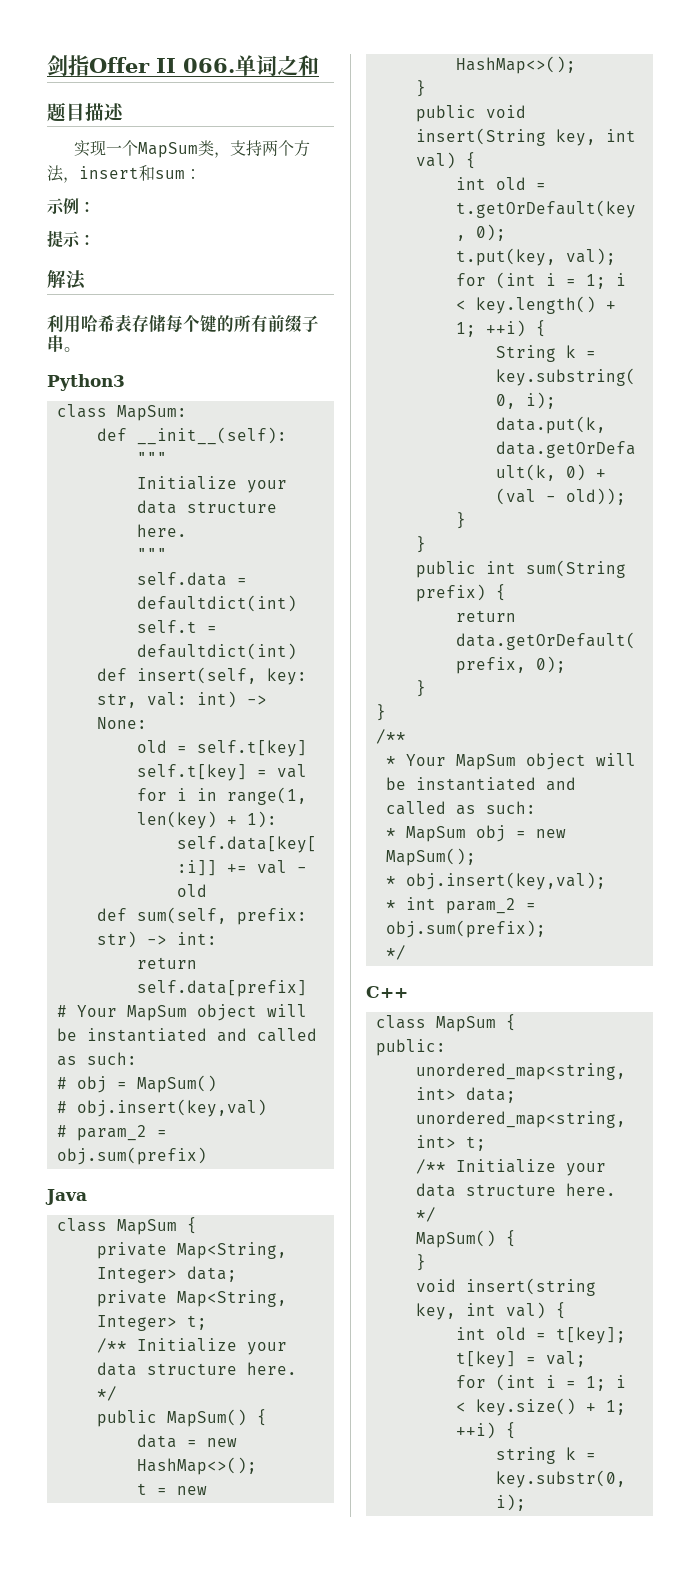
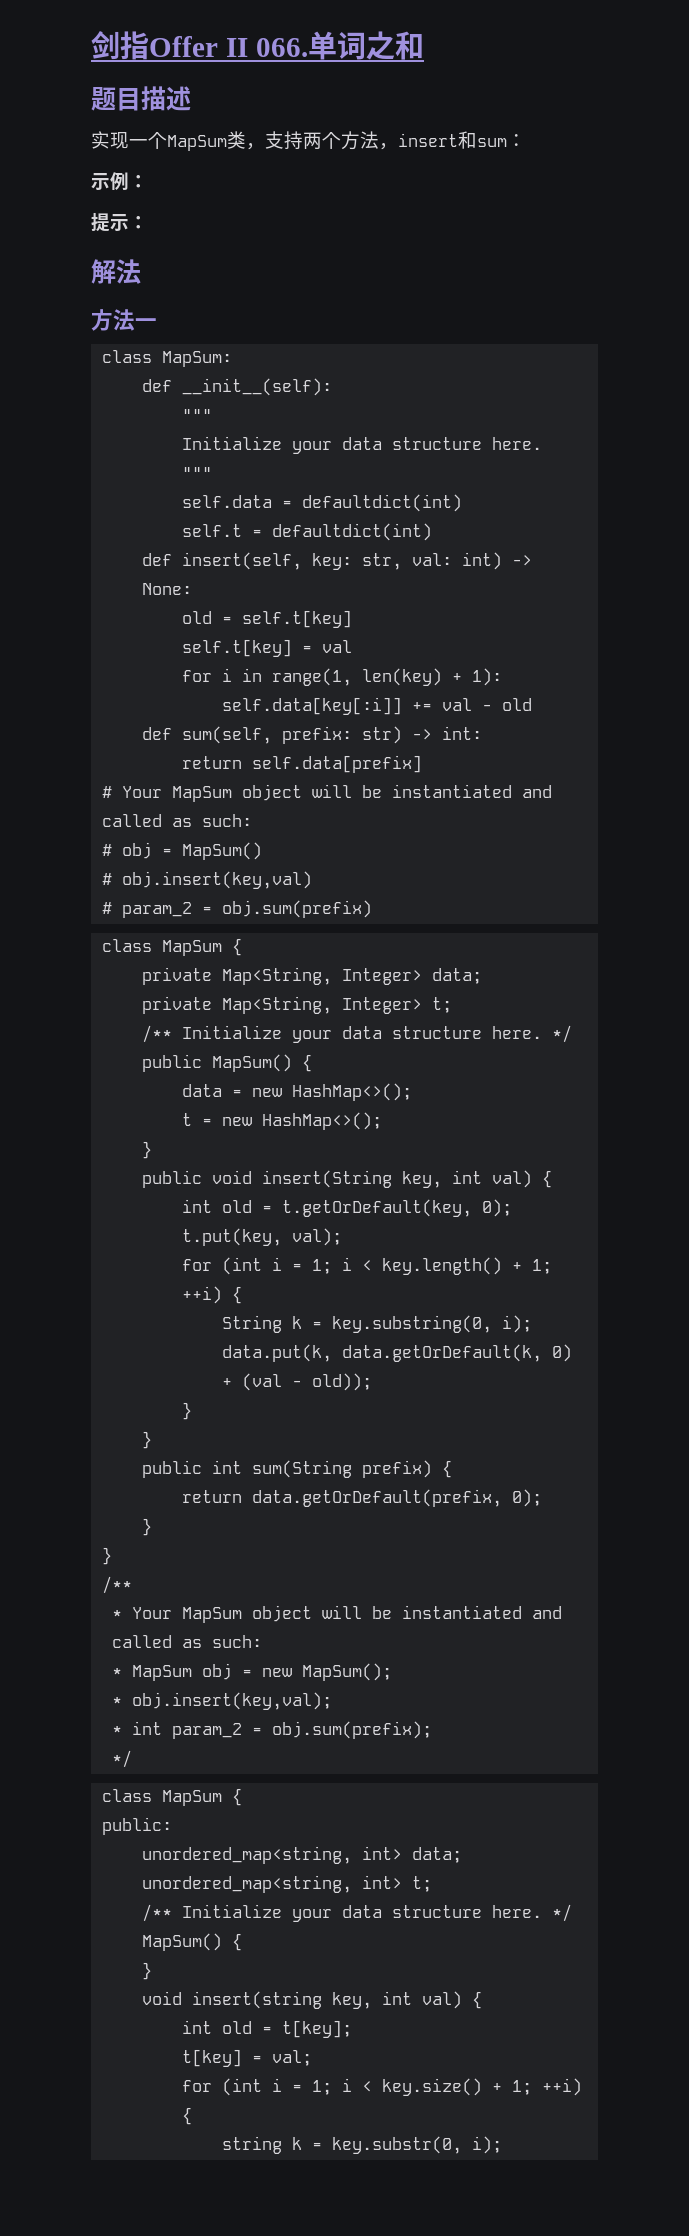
- 利用哈希表存储每个键的所有前缀子串。
- Python3
+ 方法一
- Java
- C++

